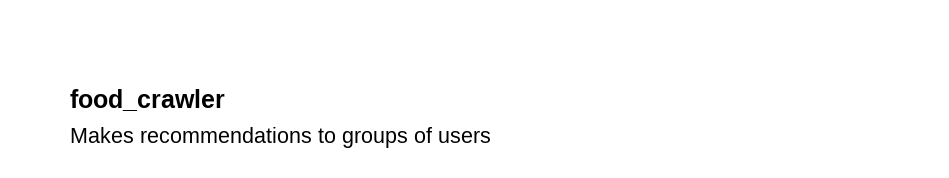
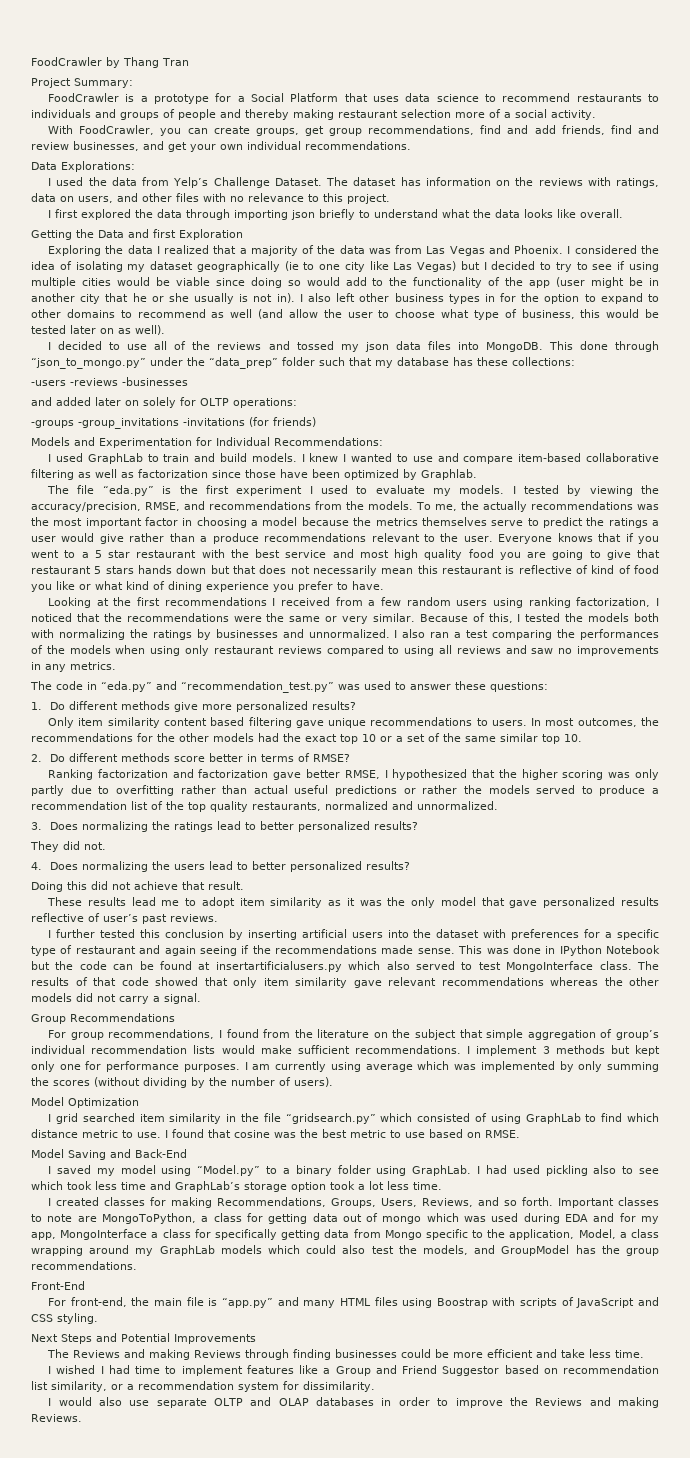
- food_crawler
- Makes recommendations to groups of users
+ FoodCrawler by Thang Tran
+ Project Summary:
+ FoodCrawler is a prototype for a Social Platform that uses data science to recommend restaurants to individuals and groups of people and thereby making restaurant selection more of a social activity.
+ With FoodCrawler, you can create groups, get group recommendations, find and add friends, find and review businesses, and get your own individual recommendations.
+ Data Explorations:
+ I used the data from Yelp’s Challenge Dataset. The dataset has information on the reviews with ratings, data on users, and other files with no relevance to this project.
+ I first explored the data through importing json briefly to understand what the data looks like overall.
+ Getting the Data and first Exploration
+ Exploring the data I realized that a majority of the data was from Las Vegas and Phoenix. I considered the idea of isolating my dataset geographically (ie to one city like Las Vegas) but I decided to try to see if using multiple cities would be viable since doing so would add to the functionality of the app (user might be in another city that he or she usually is not in). I also left other business types in for the option to expand to other domains to recommend as well (and allow the user to choose what type of business, this would be tested later on as well).
+ I decided to use all of the reviews and tossed my json data files into MongoDB. This done through “json_to_mongo.py” under the “data_prep” folder such that my database has these collections:
+ -users -reviews -businesses
+ and added later on solely for OLTP operations:
+ -groups -group_invitations -invitations (for friends)
+ Models and Experimentation for Individual Recommendations:
+ I used GraphLab to train and build models. I knew I wanted to use and compare item-based collaborative filtering as well as factorization since those have been optimized by Graphlab.
+ The file “eda.py” is the first experiment I used to evaluate my models. I tested by viewing the accuracy/precision, RMSE, and recommendations from the models. To me, the actually recommendations was the most important factor in choosing a model because the metrics themselves serve to predict the ratings a user would give rather than a produce recommendations relevant to the user. Everyone knows that if you went to a 5 star restaurant with the best service and most high quality food you are going to give that restaurant 5 stars hands down but that does not necessarily mean this restaurant is reflective of kind of food you like or what kind of dining experience you prefer to have.
+ Looking at the first recommendations I received from a few random users using ranking factorization, I noticed that the recommendations were the same or very similar. Because of this, I tested the models both with normalizing the ratings by businesses and unnormalized. I also ran a test comparing the performances of the models when using only restaurant reviews compared to using all reviews and saw no improvements in any metrics.
+ The code in “eda.py” and “recommendation_test.py” was used to answer these questions:
+ 1. Do different methods give more personalized results?
+ Only item similarity content based filtering gave unique recommendations to users. In most outcomes, the recommendations for the other models had the exact top 10 or a set of the same similar top 10.
+ 2. Do different methods score better in terms of RMSE?
+ Ranking factorization and factorization gave better RMSE, I hypothesized that the higher scoring was only partly due to overfitting rather than actual useful predictions or rather the models served to produce a recommendation list of the top quality restaurants, normalized and unnormalized.
+ 3. Does normalizing the ratings lead to better personalized results?
+ They did not.
+ 4. Does normalizing the users lead to better personalized results?
+ Doing this did not achieve that result.
+ These results lead me to adopt item similarity as it was the only model that gave personalized results reflective of user’s past reviews.
+ I further tested this conclusion by inserting artificial users into the dataset with preferences for a specific type of restaurant and again seeing if the recommendations made sense. This was done in IPython Notebook but the code can be found at insertartificialusers.py which also served to test MongoInterface class. The results of that code showed that only item similarity gave relevant recommendations whereas the other models did not carry a signal.
+ Group Recommendations
+ For group recommendations, I found from the literature on the subject that simple aggregation of group’s individual recommendation lists would make sufficient recommendations. I implement 3 methods but kept only one for performance purposes. I am currently using average which was implemented by only summing the scores (without dividing by the number of users).
+ Model Optimization
+ I grid searched item similarity in the file “gridsearch.py” which consisted of using GraphLab to find which distance metric to use. I found that cosine was the best metric to use based on RMSE.
+ Model Saving and Back-End
+ I saved my model using “Model.py” to a binary folder using GraphLab. I had used pickling also to see which took less time and GraphLab’s storage option took a lot less time.
+ I created classes for making Recommendations, Groups, Users, Reviews, and so forth. Important classes to note are MongoToPython, a class for getting data out of mongo which was used during EDA and for my app, MongoInterface a class for specifically getting data from Mongo specific to the application, Model, a class wrapping around my GraphLab models which could also test the models, and GroupModel has the group recommendations.
+ Front-End
+ For front-end, the main file is “app.py” and many HTML files using Boostrap with scripts of JavaScript and CSS styling.
+ Next Steps and Potential Improvements
+ The Reviews and making Reviews through finding businesses could be more efficient and take less time.
+ I wished I had time to implement features like a Group and Friend Suggestor based on recommendation list similarity, or a recommendation system for dissimilarity.
+ I would also use separate OLTP and OLAP databases in order to improve the Reviews and making Reviews.

